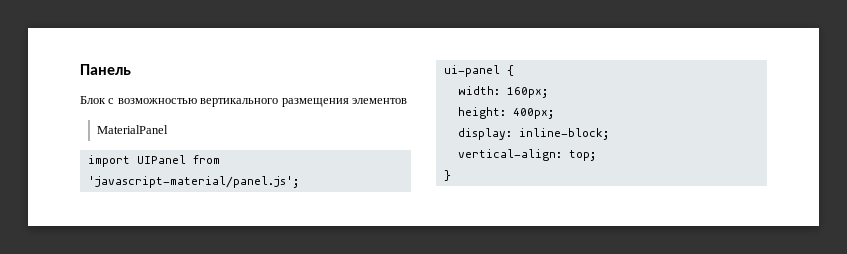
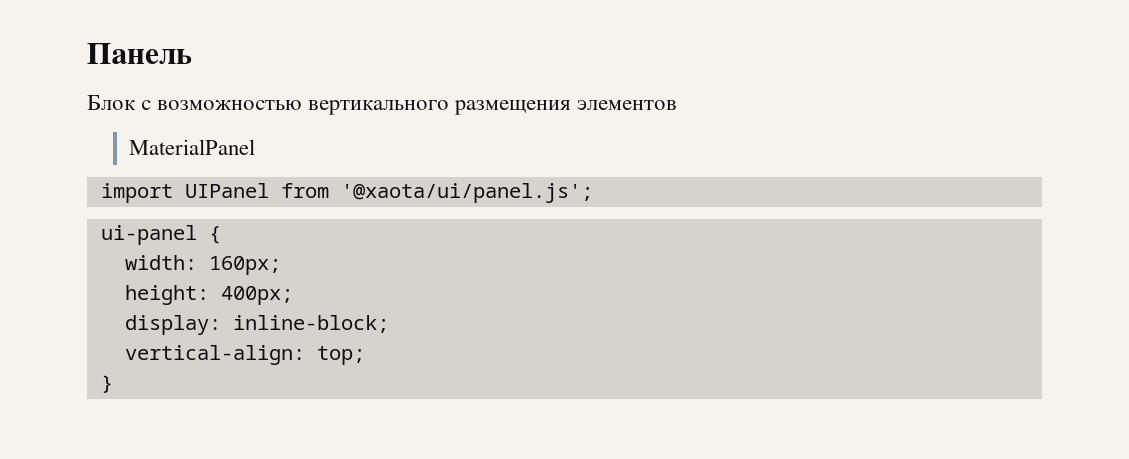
- import UIPanel from 'javascript-material/panel.js';
+ import UIPanel from '@xaota/ui/panel.js';

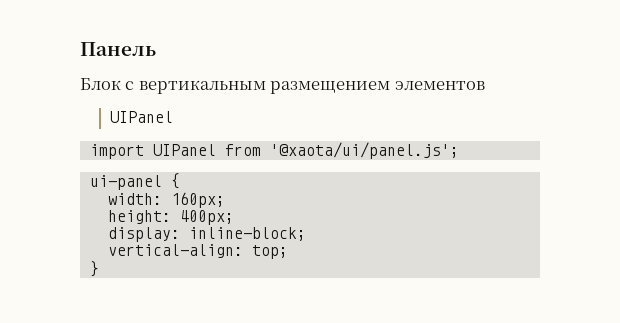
- Блок с возможностью вертикального размещения элементов
- MaterialPanel
+ Блок с вертикальным размещением элементов
+ UIPanel

